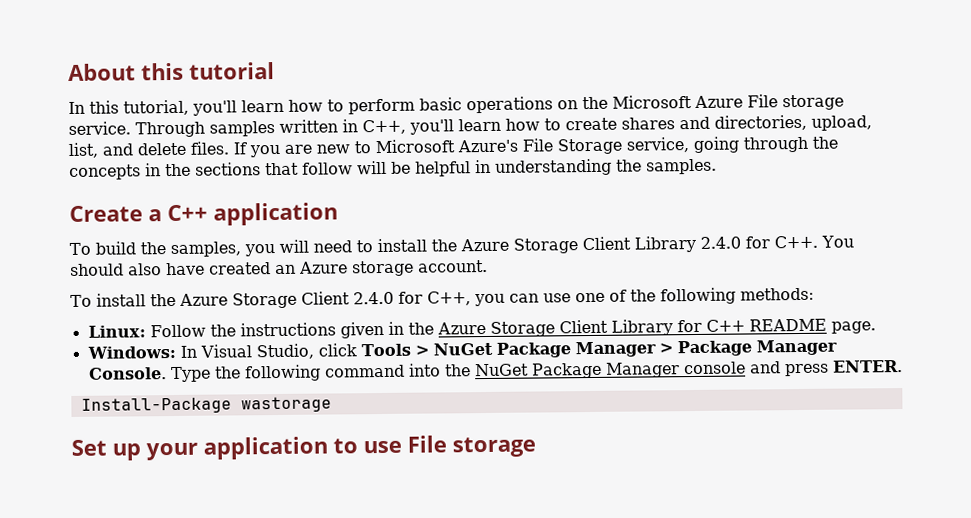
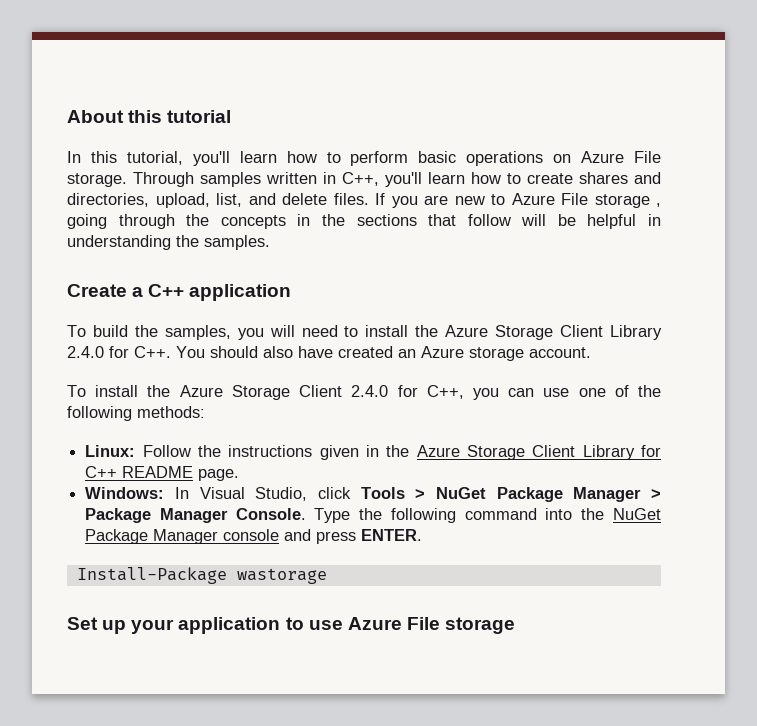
- In this tutorial, you'll learn how to perform basic operations on the Microsoft Azure File storage service.
+ In this tutorial, you'll learn how to perform basic operations on Azure File storage.
- If you are new to Microsoft Azure's File Storage service, going through the concepts in the sections that follow will be helpful in understanding the samples.
+ If you are new to Azure File storage , going through the concepts in the sections that follow will be helpful in understanding the samples.
- Set up your application to use File storage
+ Set up your application to use Azure File storage

